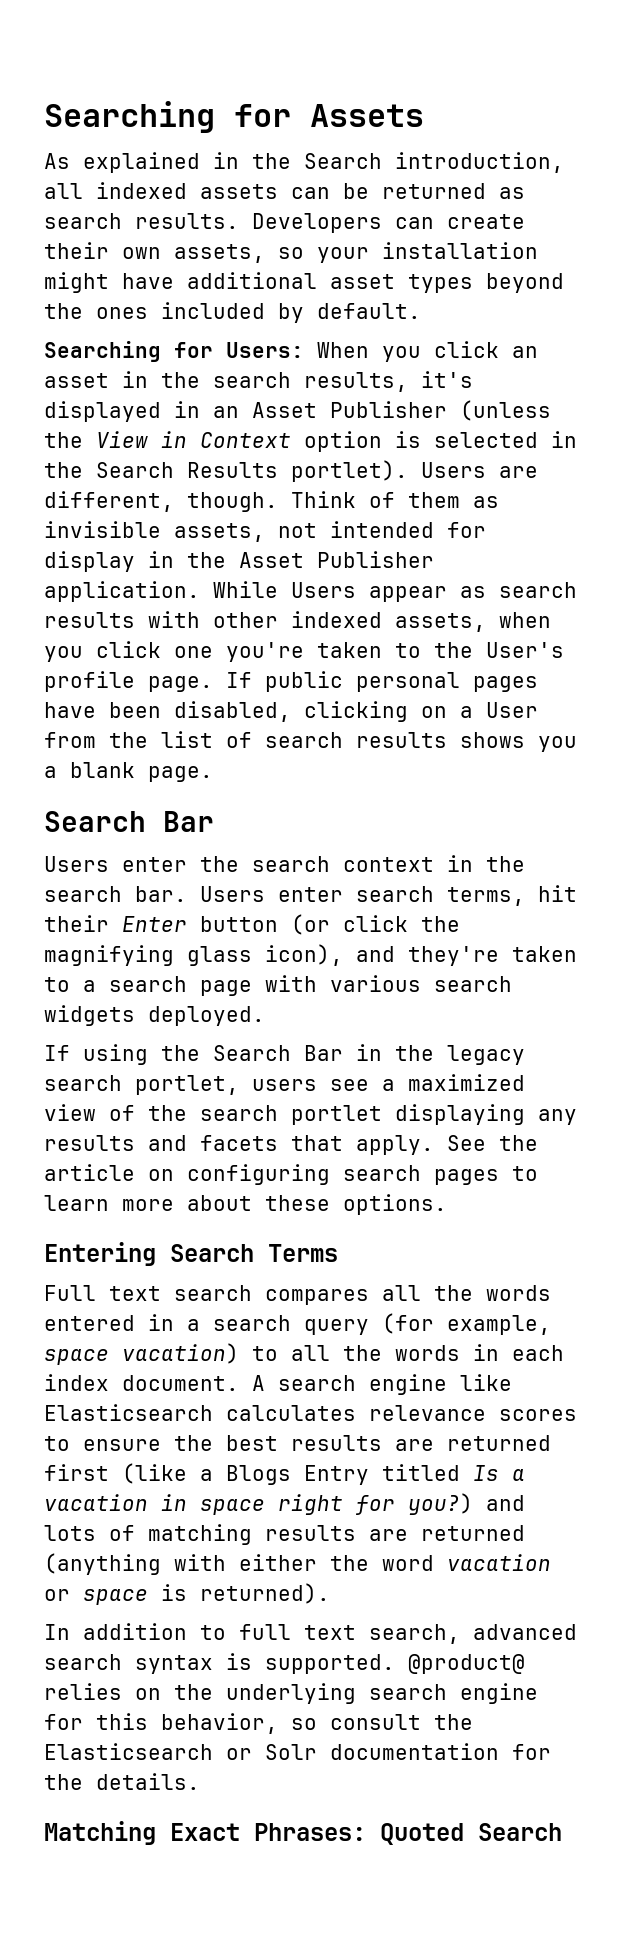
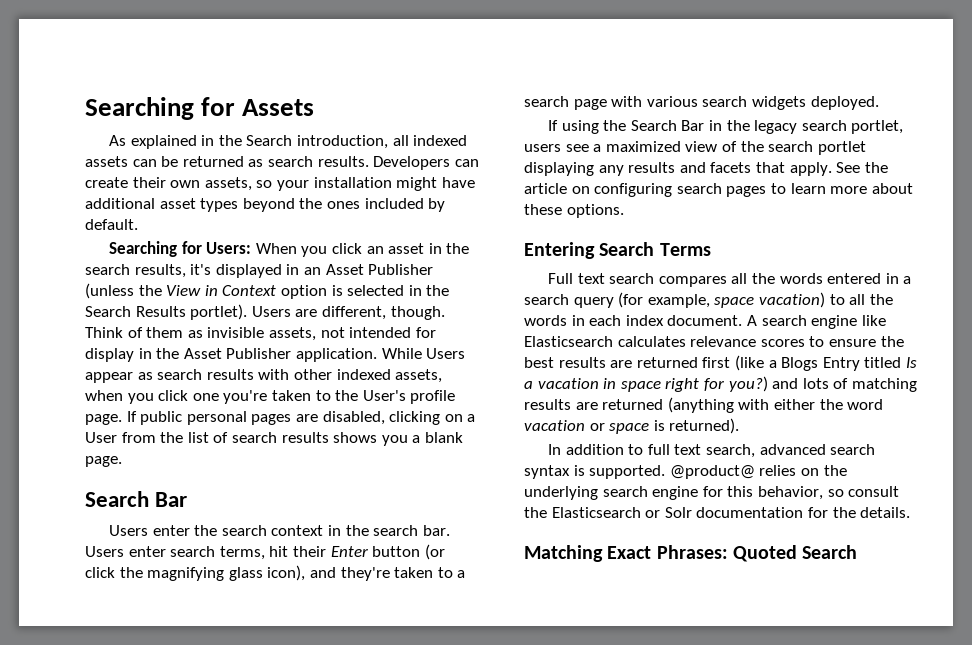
- If public personal pages have been disabled, clicking on a User from the list of search results shows you a blank page.
+ If public personal pages are disabled, clicking on a User from the list of search results shows you a blank page.

